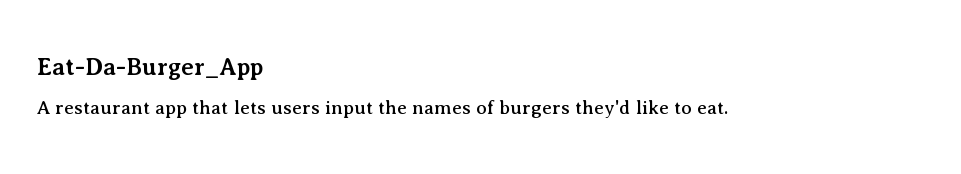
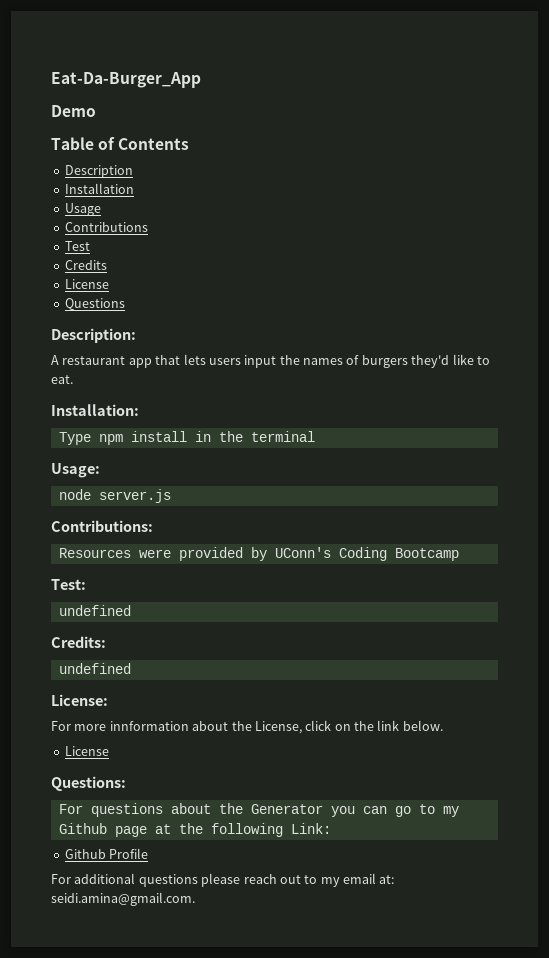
+ Demo
+ Table of Contents
+ Description
+ Installation
+ Usage
+ Contributions
+ Test
+ Credits
+ License
+ Questions
+ Description:
+ Installation:
+ Type npm install in the terminal
+ Usage:
+ node server.js
+ Contributions:
+ Resources were provided by UConn's Coding Bootcamp
+ Test:
+ undefined
+ Credits:
+ undefined
+ License:
+ For more innformation about the License, click on the link below.
+ License
+ Questions:
+ For questions about the Generator you can go to my Github page at the following Link:
+ Github Profile
+ For additional questions please reach out to my email at: seidi.amina@gmail.com.

